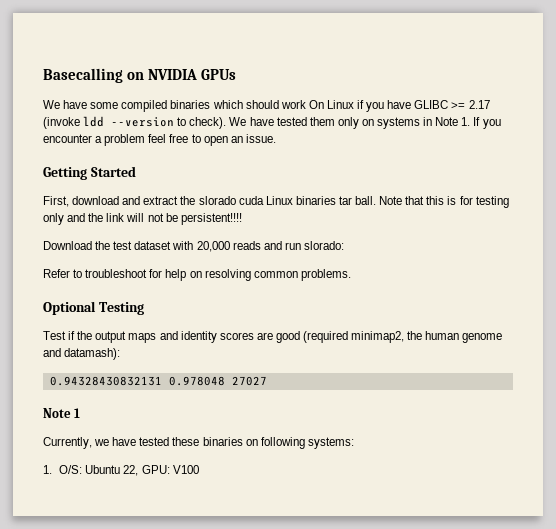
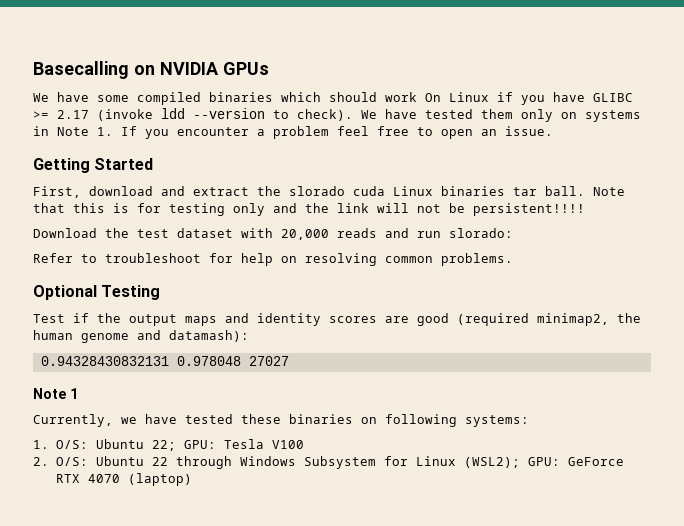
- 1. O/S: Ubuntu 22, GPU: V100
+ 1. O/S: Ubuntu 22; GPU: Tesla V100
+ 2. O/S: Ubuntu 22 through Windows Subsystem for Linux (WSL2); GPU: GeForce RTX 4070 (laptop)

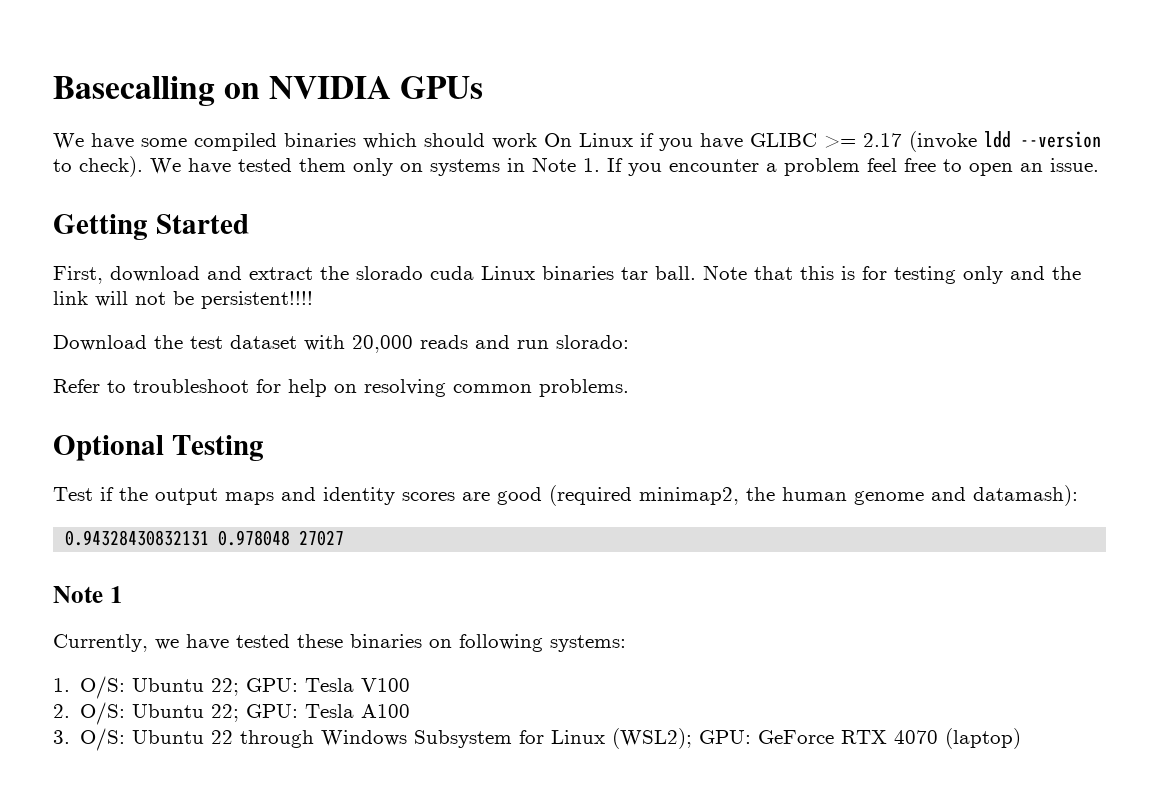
- 2. O/S: Ubuntu 22 through Windows Subsystem for Linux (WSL2); GPU: GeForce RTX 4070 (laptop)
+ 2. O/S: Ubuntu 22; GPU: Tesla A100
+ 3. O/S: Ubuntu 22 through Windows Subsystem for Linux (WSL2); GPU: GeForce RTX 4070 (laptop)

